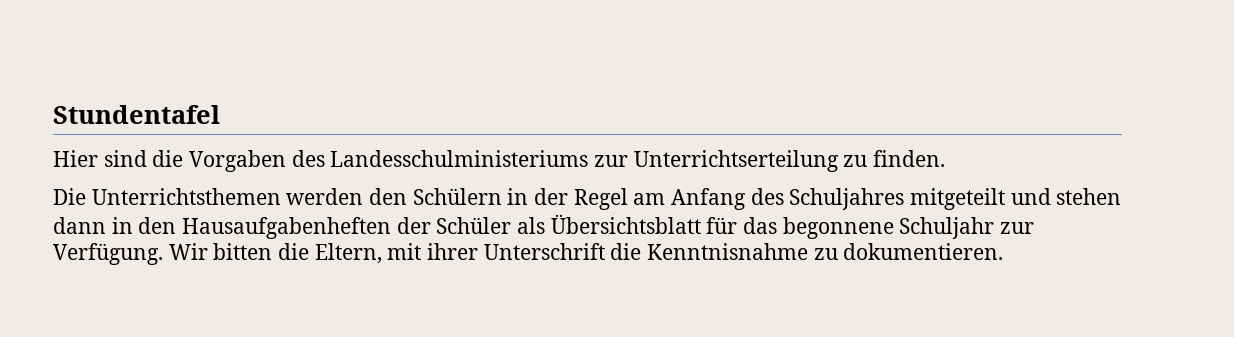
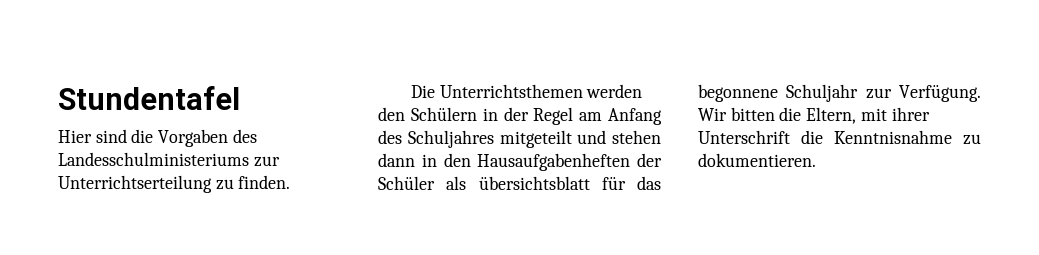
- Die Unterrichtsthemen werden den Schülern in der Regel am Anfang des Schuljahres mitgeteilt und stehen dann in den Hausaufgabenheften der Schüler als Übersichtsblatt für das begonnene Schuljahr zur Verfügung.
+ Die Unterrichtsthemen werden den Schülern in der Regel am Anfang des Schuljahres mitgeteilt und stehen dann in den Hausaufgabenheften der Schüler als übersichtsblatt für das begonnene Schuljahr zur Verfügung.

